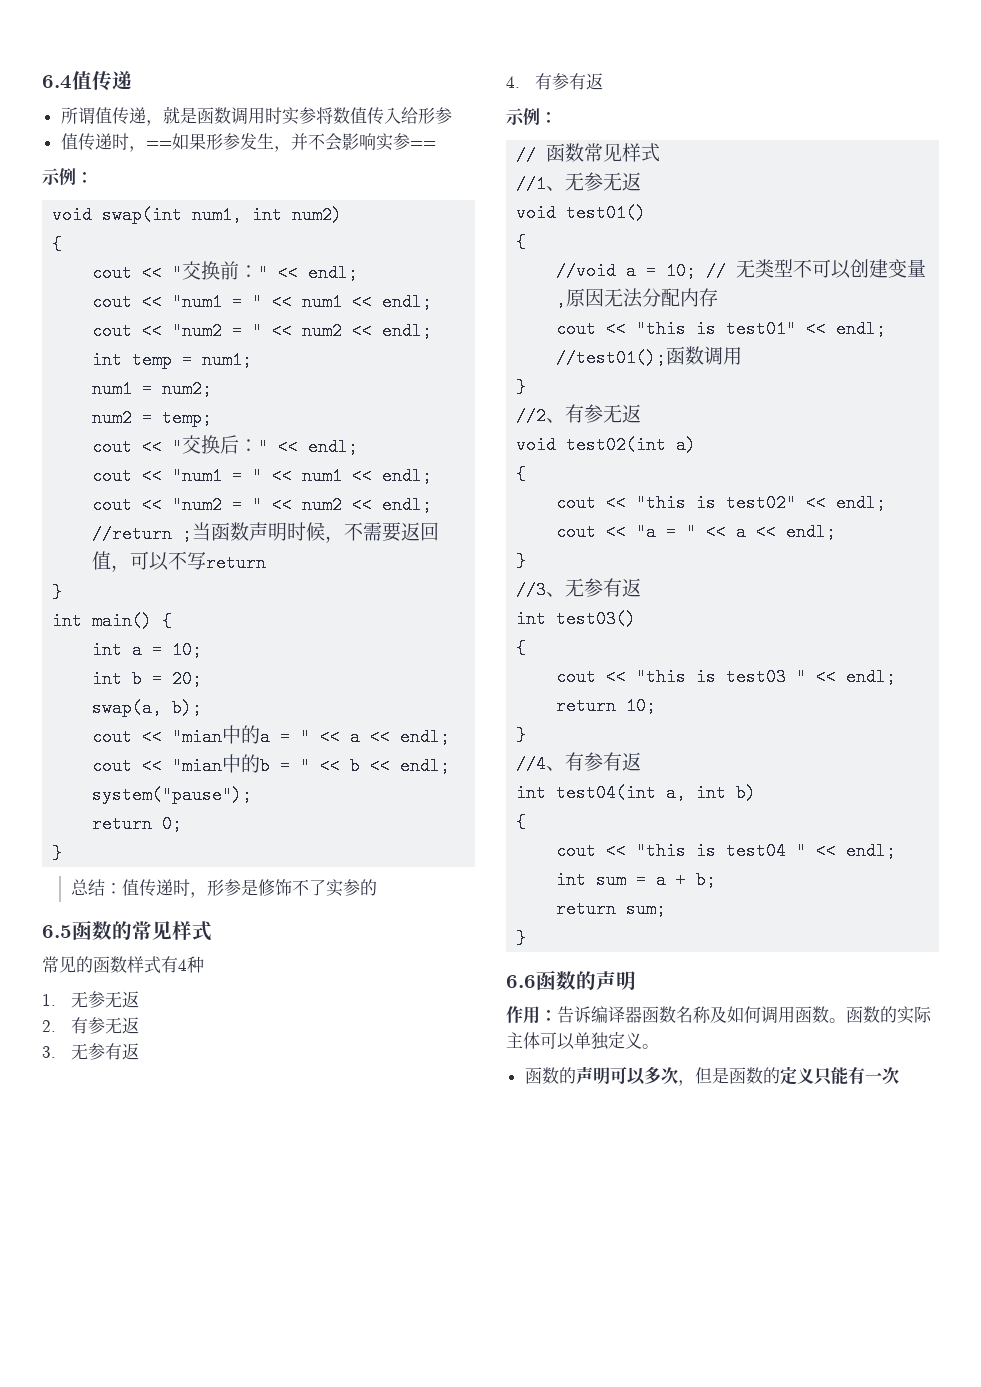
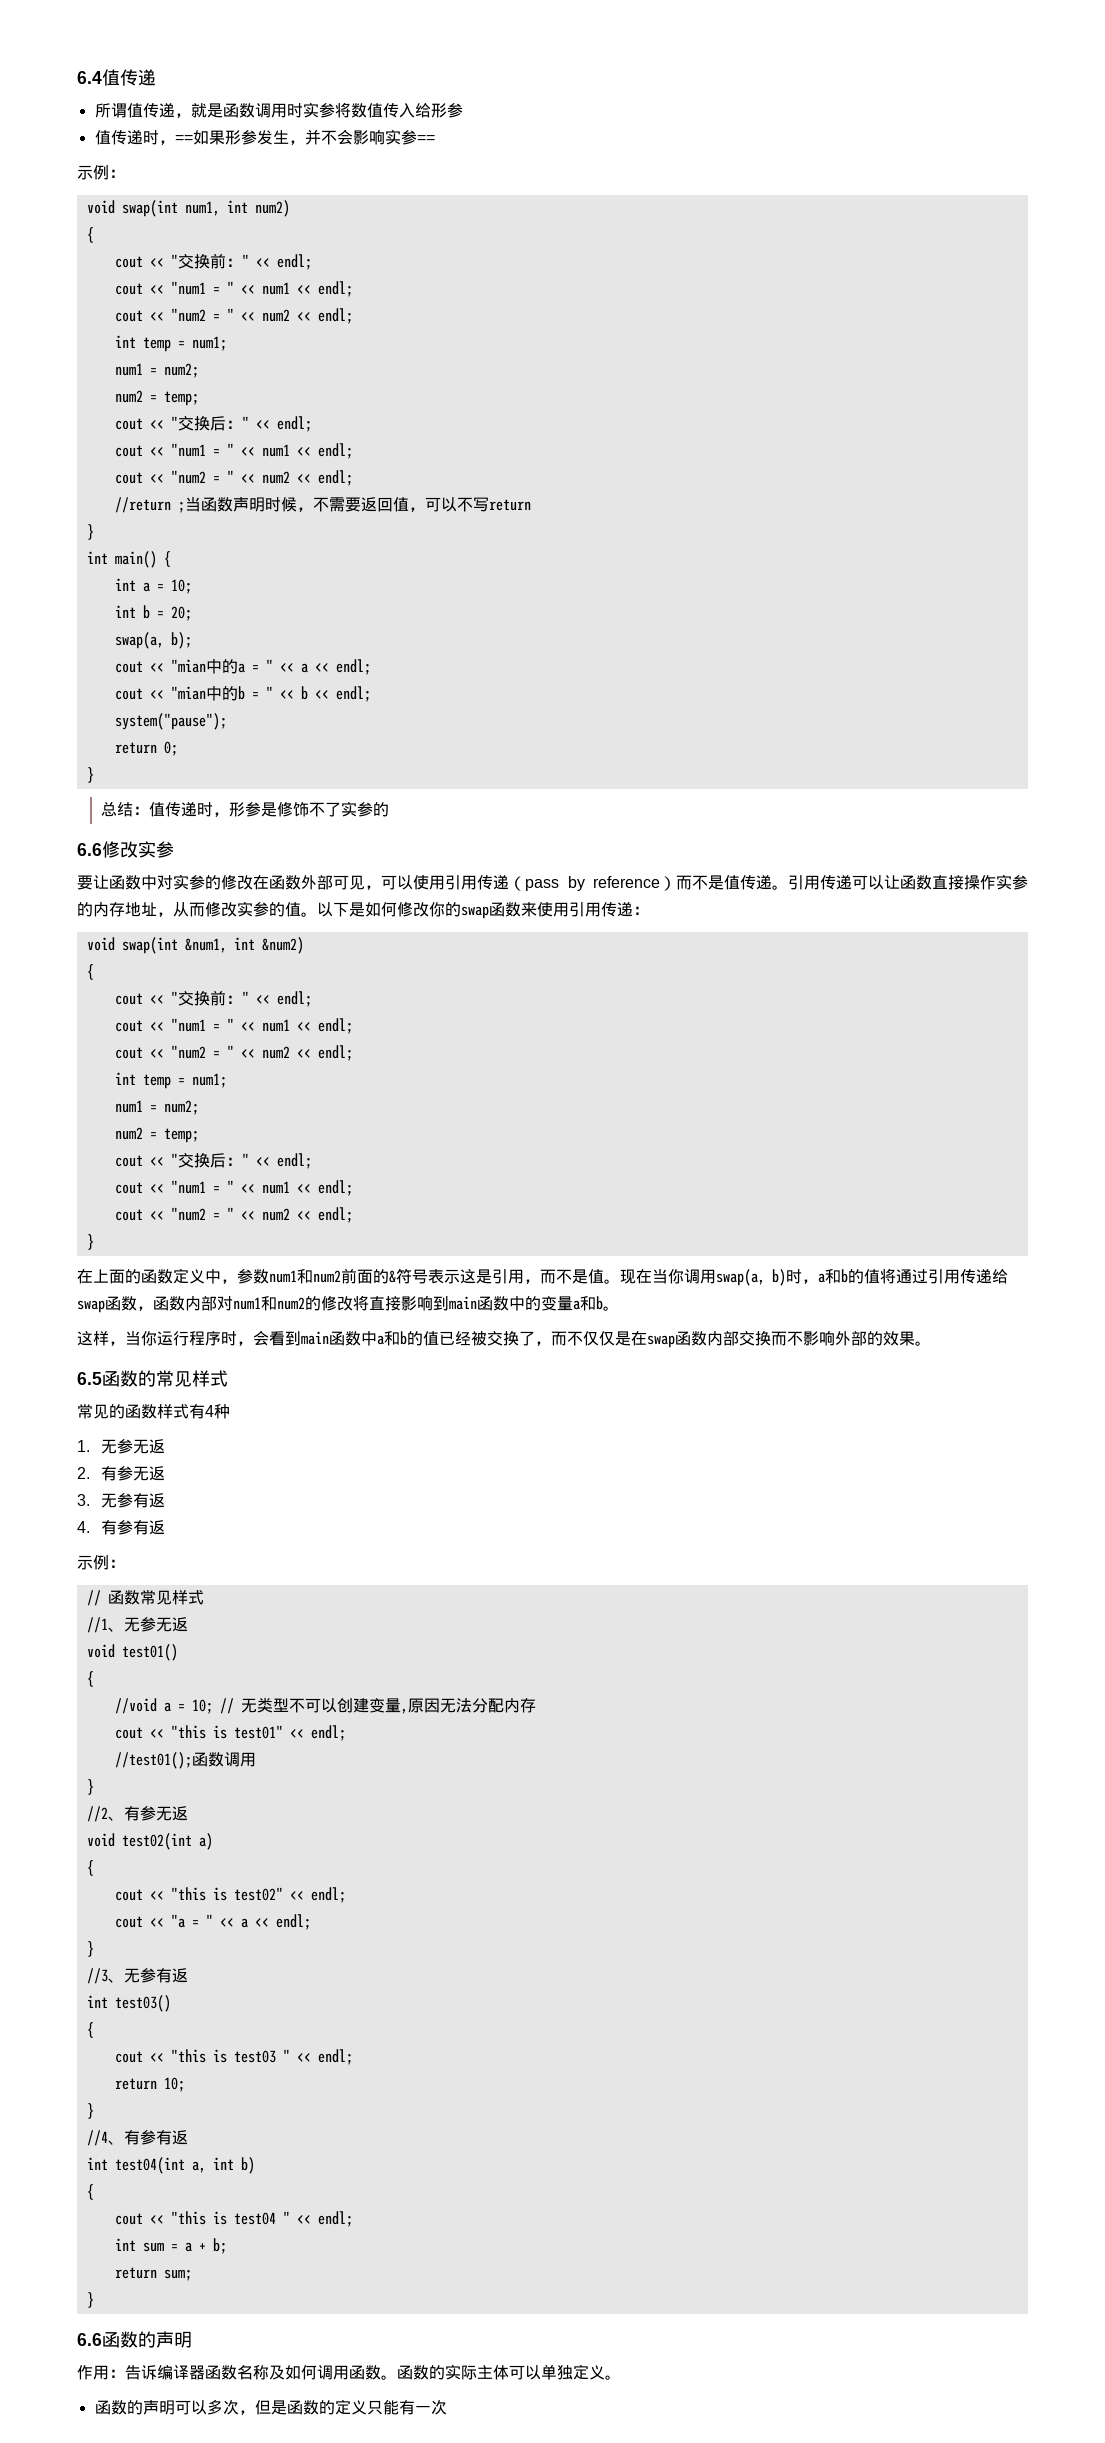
+ 6.6修改实参
+ 要让函数中对实参的修改在函数外部可见，可以使用引用传递（pass by reference）而不是值传递。引用传递可以让函数直接操作实参的内存地址，从而修改实参的值。以下是如何修改你的swap函数来使用引用传递：
+ void swap(int &num1, int &num2)
+ {
+ cout << "交换前：" << endl;
+ cout << "num1 = " << num1 << endl;
+ cout << "num2 = " << num2 << endl;
+ int temp = num1;
+ num1 = num2;
+ num2 = temp;
+ cout << "交换后：" << endl;
+ cout << "num1 = " << num1 << endl;
+ cout << "num2 = " << num2 << endl;
+ }
+ 在上面的函数定义中，参数num1和num2前面的&符号表示这是引用，而不是值。现在当你调用swap(a, b)时，a和b的值将通过引用传递给swap函数，函数内部对num1和num2的修改将直接影响到main函数中的变量a和b。
+ 这样，当你运行程序时，会看到main函数中a和b的值已经被交换了，而不仅仅是在swap函数内部交换而不影响外部的效果。

